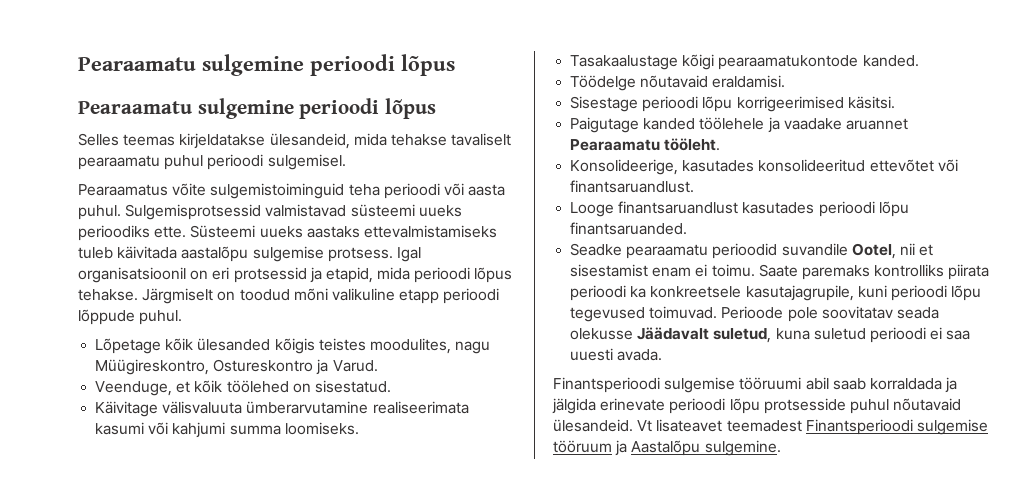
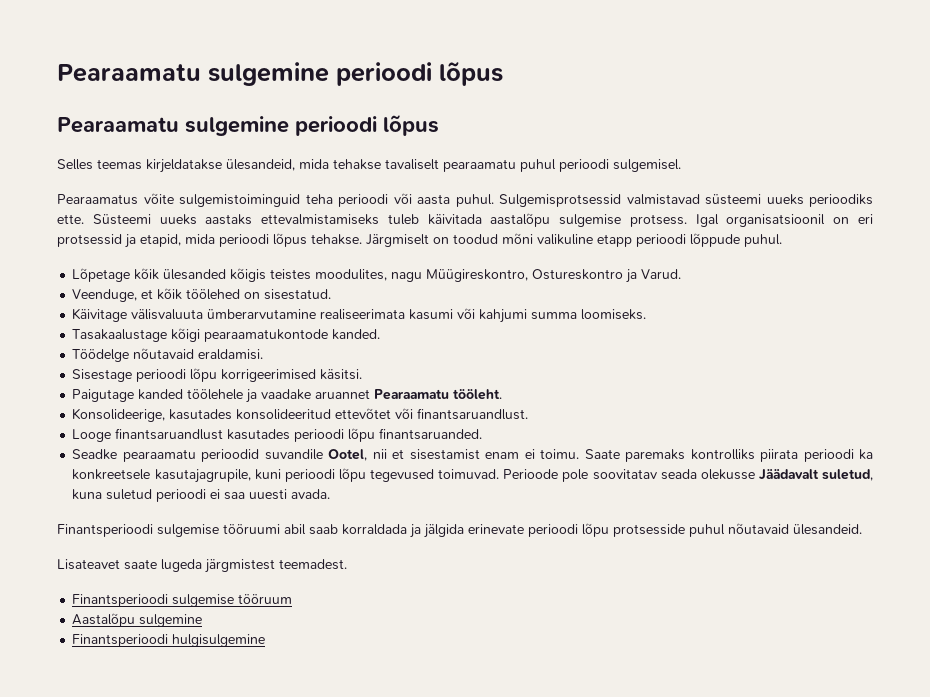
- Finantsperioodi sulgemise tööruumi abil saab korraldada ja jälgida erinevate perioodi lõpu protsesside puhul nõutavaid ülesandeid. Vt lisateavet teemadest Finantsperioodi sulgemise tööruum ja Aastalõpu sulgemine.
+ Finantsperioodi sulgemise tööruumi abil saab korraldada ja jälgida erinevate perioodi lõpu protsesside puhul nõutavaid ülesandeid.
+ Lisateavet saate lugeda järgmistest teemadest.
+ Finantsperioodi sulgemise tööruum
+ Aastalõpu sulgemine
+ Finantsperioodi hulgisulgemine

